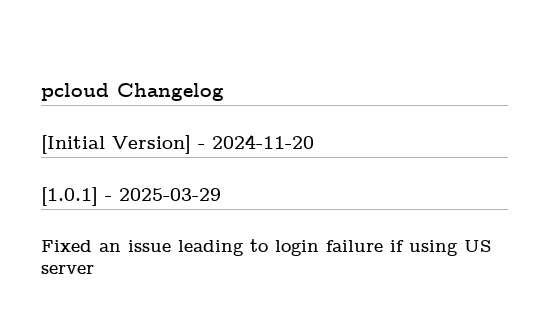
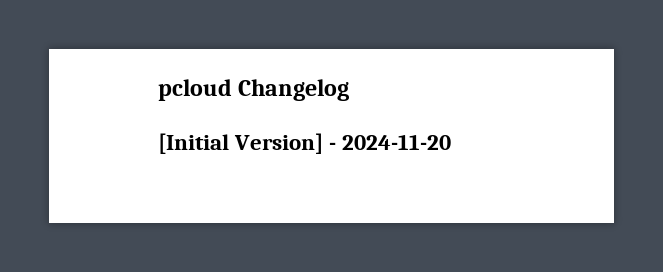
- [1.0.1] - 2025-03-29
- Fixed an issue leading to login failure if using US server

